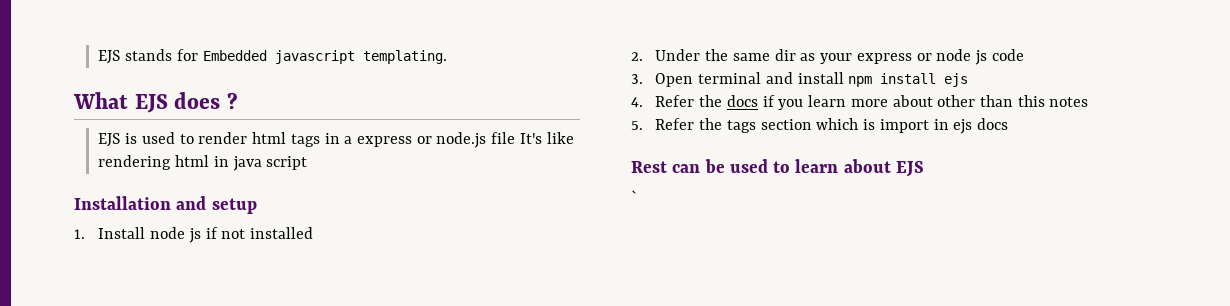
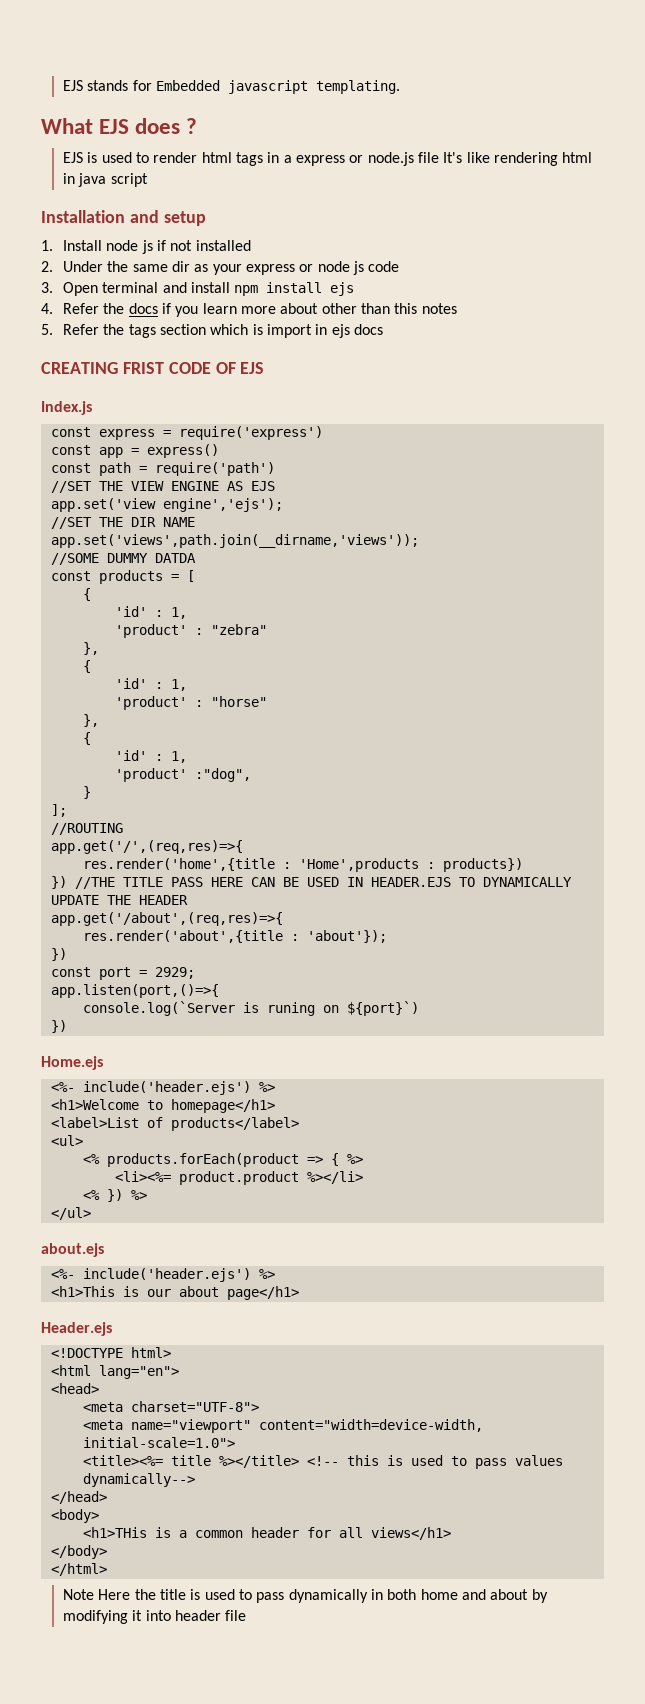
- Rest can be used to learn about EJS
- `
+ CREATING FRIST CODE OF EJS
+ Index.js
+ const express = require('express')
+ const app = express()
+ const path = require('path')
+ //SET THE VIEW ENGINE AS EJS
+ app.set('view engine','ejs');
+ //SET THE DIR NAME
+ app.set('views',path.join(__dirname,'views'));
+ //SOME DUMMY DATDA
+ const products = [
+ {
+ 'id' : 1,
+ 'product' : "zebra"
+ },
+ {
+ 'id' : 1,
+ 'product' : "horse"
+ },
+ {
+ 'id' : 1,
+ 'product' :"dog",
+ }
+ ];
+ //ROUTING
+ app.get('/',(req,res)=>{
+ res.render('home',{title : 'Home',products : products})
+ }) //THE TITLE PASS HERE CAN BE USED IN HEADER.EJS TO DYNAMICALLY UPDATE THE HEADER
+ app.get('/about',(req,res)=>{
+ res.render('about',{title : 'about'});
+ })
+ const port = 2929;
+ app.listen(port,()=>{
+ console.log(`Server is runing on ${port}`)
+ })
+ Home.ejs
+ <%- include('header.ejs') %>
+ <h1>Welcome to homepage</h1>
+ <label>List of products</label>
+ <ul>
+ <% products.forEach(product => { %>
+ <li><%= product.product %></li>
+ <% }) %>
+ </ul>
+ about.ejs
+ <%- include('header.ejs') %>
+ <h1>This is our about page</h1>
+ Header.ejs
+ <!DOCTYPE html>
+ <html lang="en">
+ <head>
+ <meta charset="UTF-8">
+ <meta name="viewport" content="width=device-width, initial-scale=1.0">
+ <title><%= title %></title> <!-- this is used to pass values dynamically-->
+ </head>
+ <body>
+ <h1>THis is a common header for all views</h1>
+ </body>
+ </html>
+ Note Here the title is used to pass dynamically in both home and about by modifying it into header file

